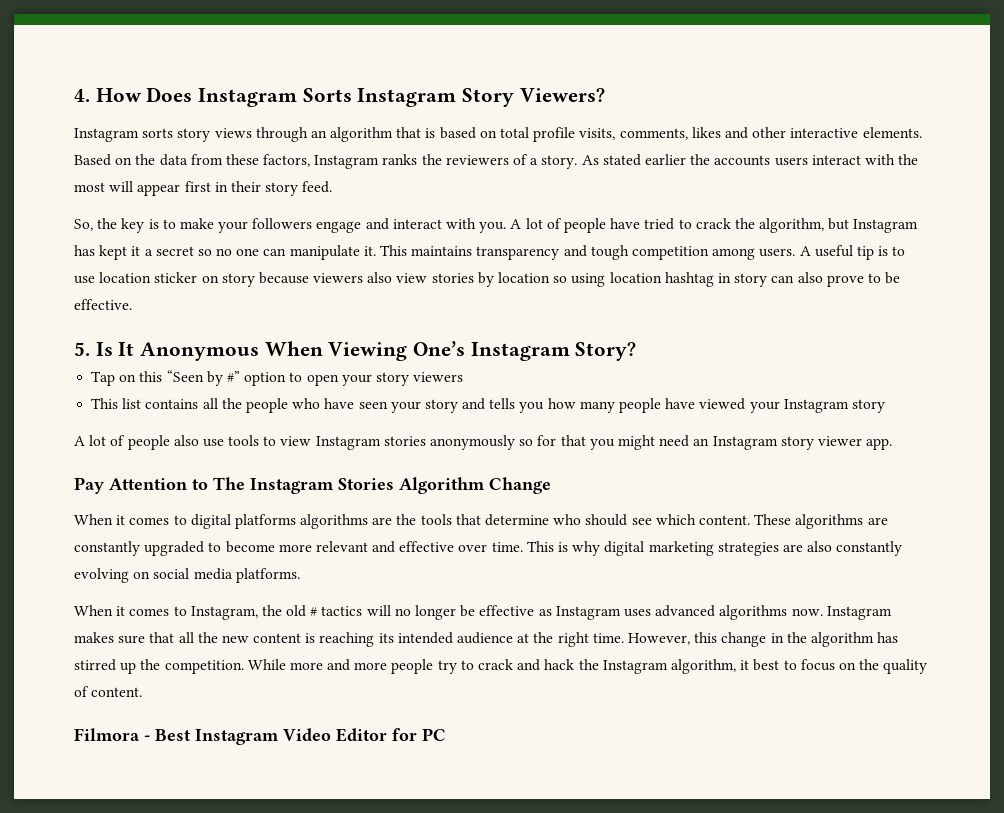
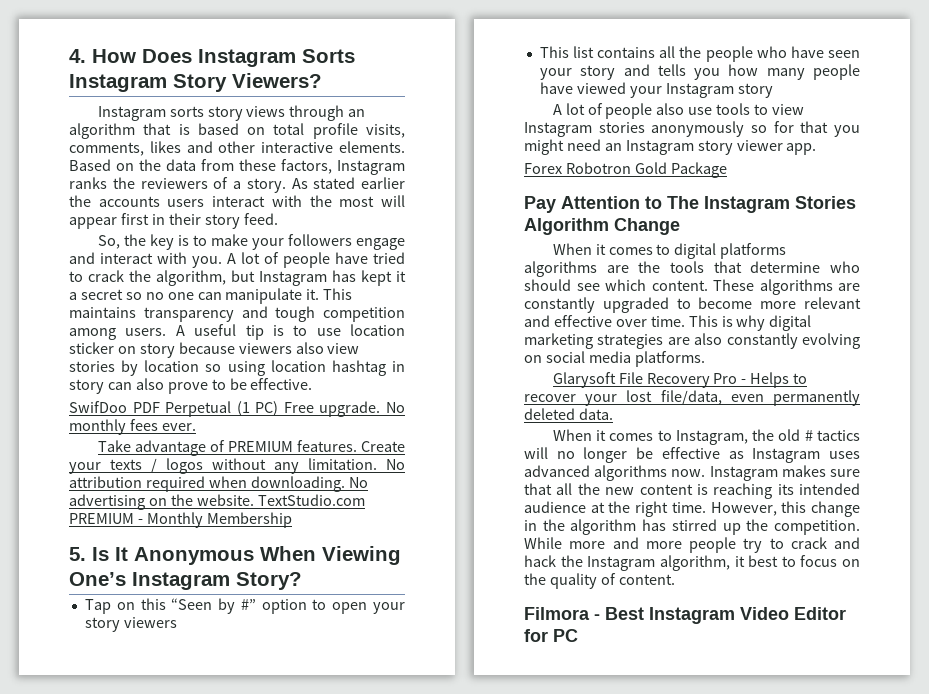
+ SwifDoo PDF Perpetual (1 PC) Free upgrade. No monthly fees ever.
+ Take advantage of PREMIUM features. Create your texts / logos without any limitation. No attribution required when downloading. No advertising on the website. TextStudio.com PREMIUM - Monthly Membership
+ Forex Robotron Gold Package
+ Glarysoft File Recovery Pro - Helps to recover your lost file/data, even permanently deleted data.

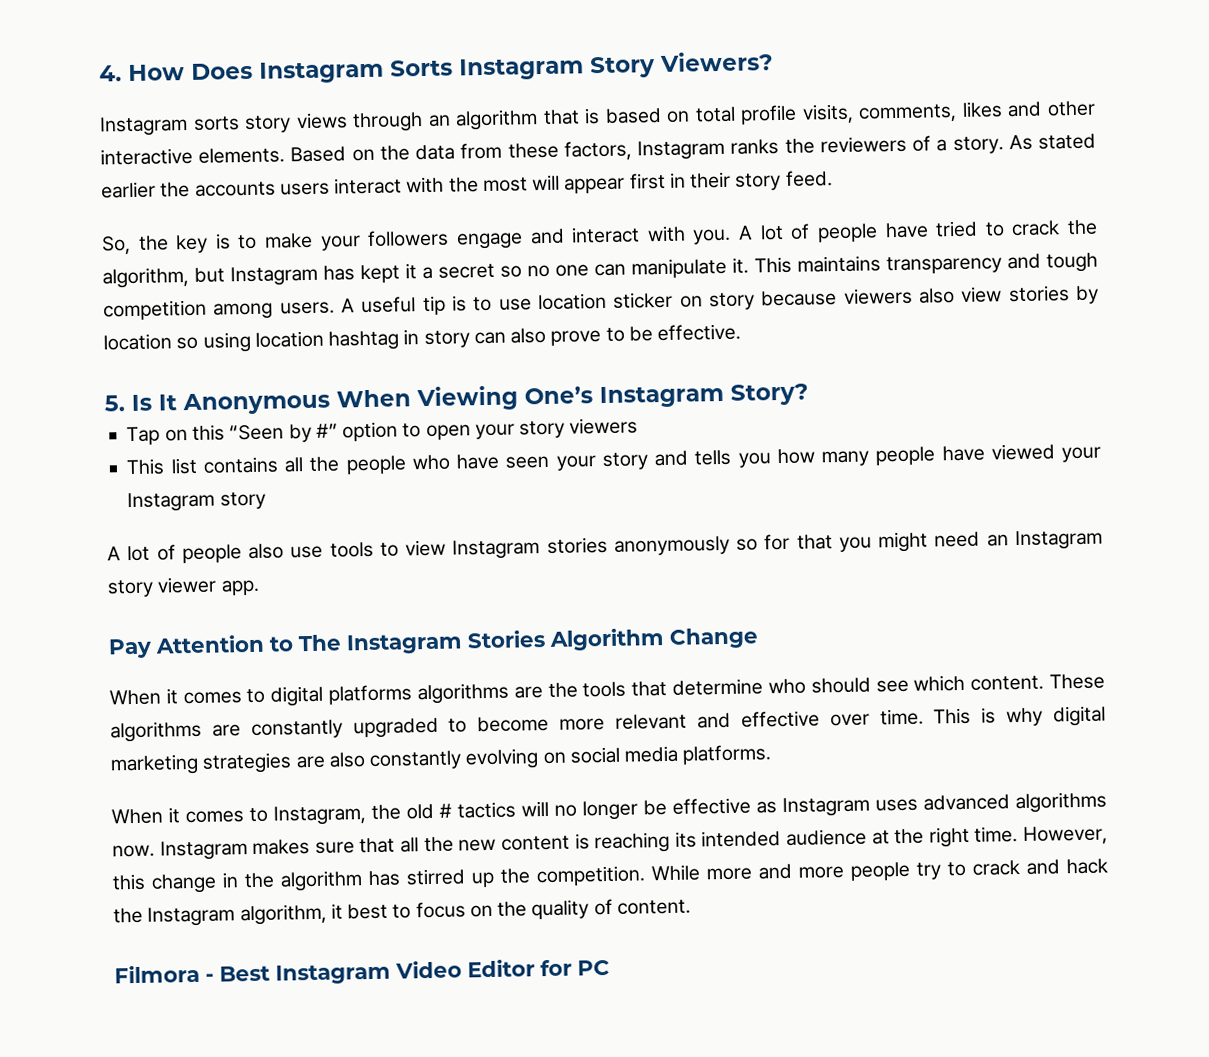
- SwifDoo PDF Perpetual (1 PC) Free upgrade. No monthly fees ever.
- Take advantage of PREMIUM features. Create your texts / logos without any limitation. No attribution required when downloading. No advertising on the website. TextStudio.com PREMIUM - Monthly Membership
- Forex Robotron Gold Package
- Glarysoft File Recovery Pro - Helps to recover your lost file/data, even permanently deleted data.

